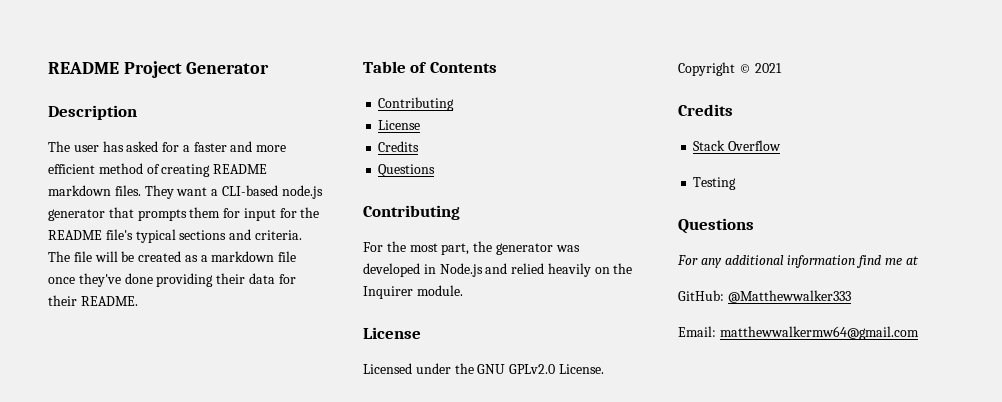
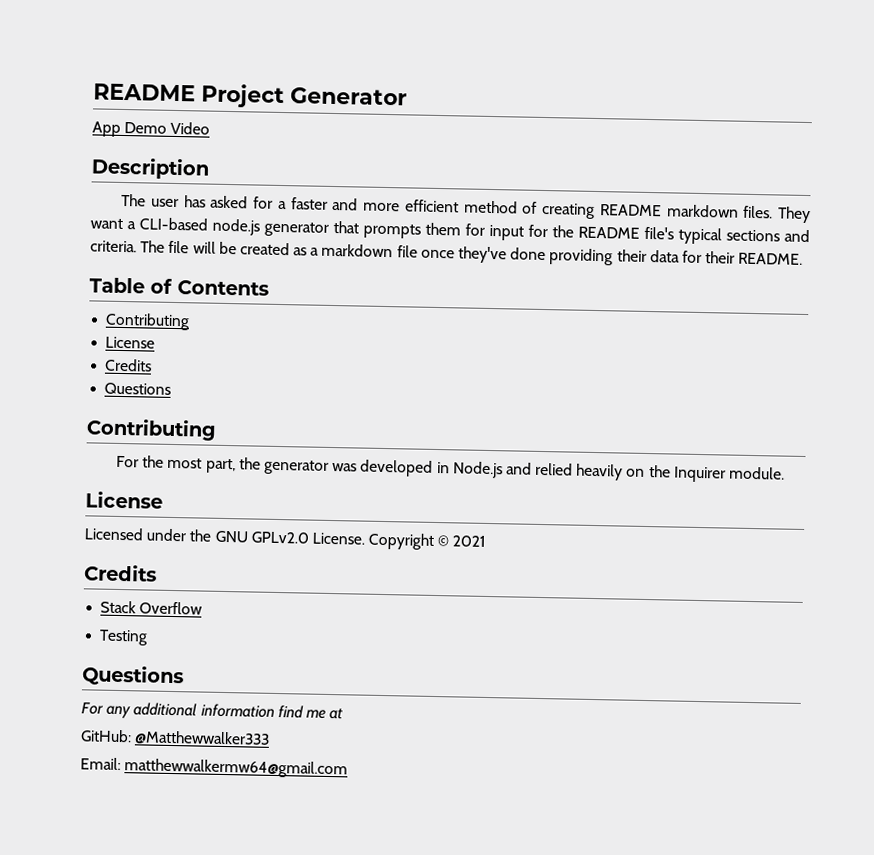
+ App Demo Video

